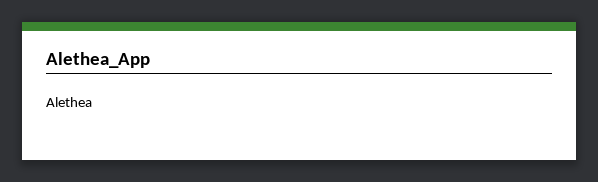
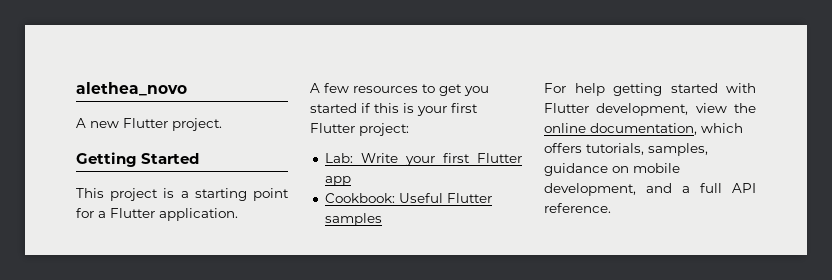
- Alethea_App
- Alethea
+ alethea_novo
+ A new Flutter project.
+ Getting Started
+ This project is a starting point for a Flutter application.
+ A few resources to get you started if this is your first Flutter project:
+ Lab: Write your first Flutter app
+ Cookbook: Useful Flutter samples
+ For help getting started with Flutter development, view the online documentation, which offers tutorials, samples, guidance on mobile development, and a full API reference.

